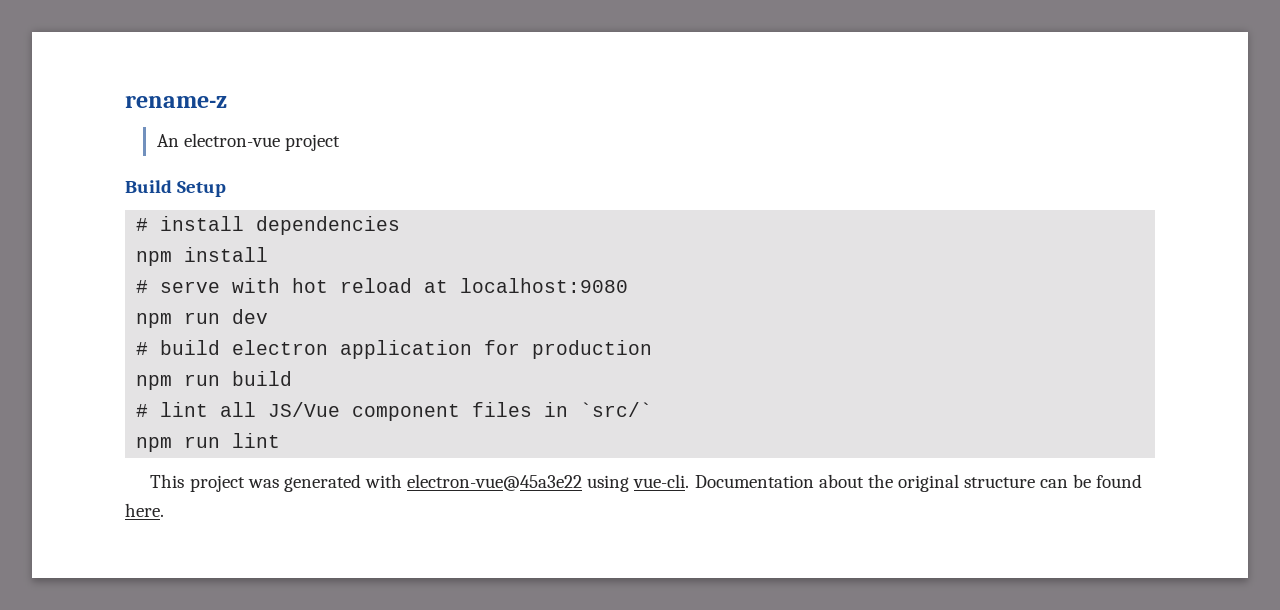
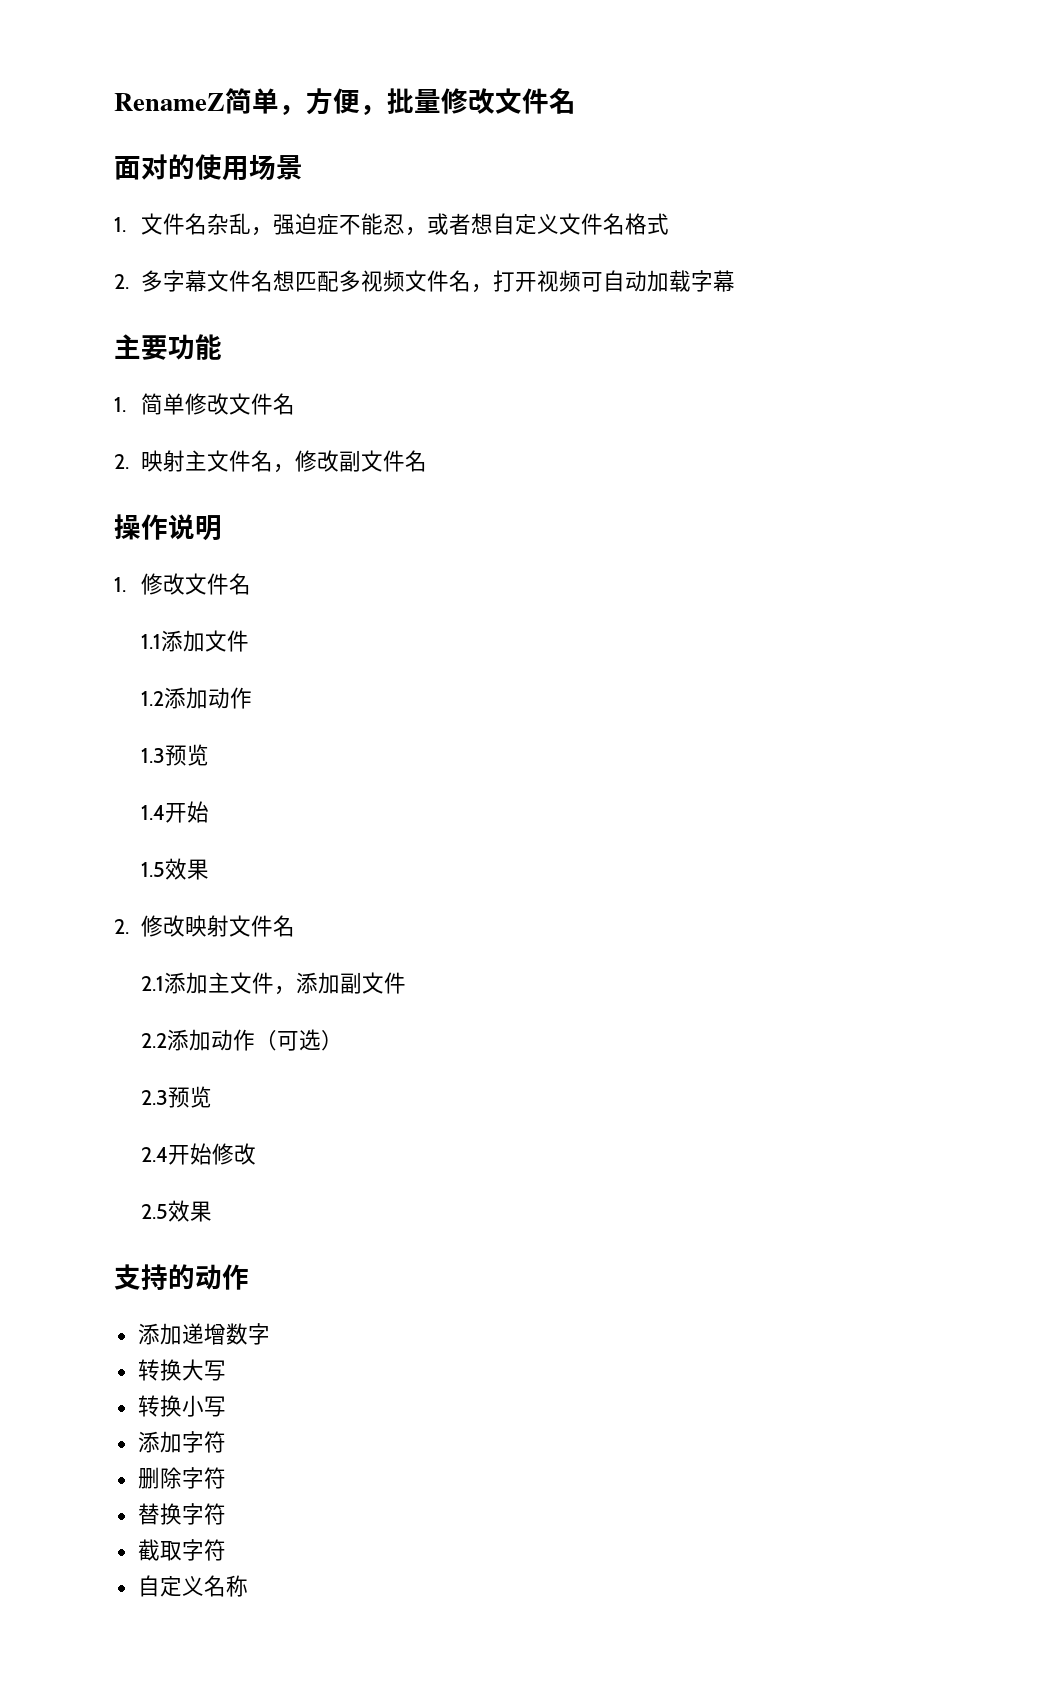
- rename-z
- An electron-vue project
- Build Setup
- # install dependencies
- npm install
- # serve with hot reload at localhost:9080
- npm run dev
- # build electron application for production
- npm run build
- # lint all JS/Vue component files in `src/`
- npm run lint
- This project was generated with electron-vue@45a3e22 using vue-cli. Documentation about the original structure can be found here.
+ RenameZ简单，方便，批量修改文件名
+ 面对的使用场景
+ 1.文件名杂乱，强迫症不能忍，或者想自定义文件名格式
+ 2.多字幕文件名想匹配多视频文件名，打开视频可自动加载字幕
+ 主要功能
+ 1.简单修改文件名
+ 2.映射主文件名，修改副文件名
+ 操作说明
+ 1.修改文件名
+ 1.1添加文件
+ 1.2添加动作
+ 1.3预览
+ 1.4开始
+ 1.5效果
+ 2.修改映射文件名
+ 2.1添加主文件，添加副文件
+ 2.2添加动作（可选）
+ 2.3预览
+ 2.4开始修改
+ 2.5效果
+ 支持的动作
+ 添加递增数字
+ 转换大写
+ 转换小写
+ 添加字符
+ 删除字符
+ 替换字符
+ 截取字符
+ 自定义名称

